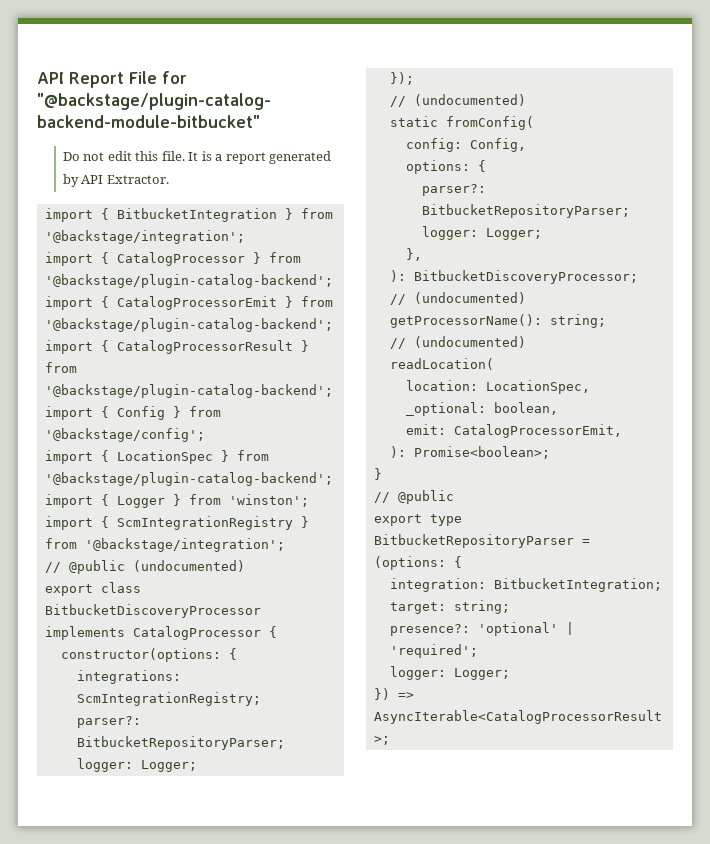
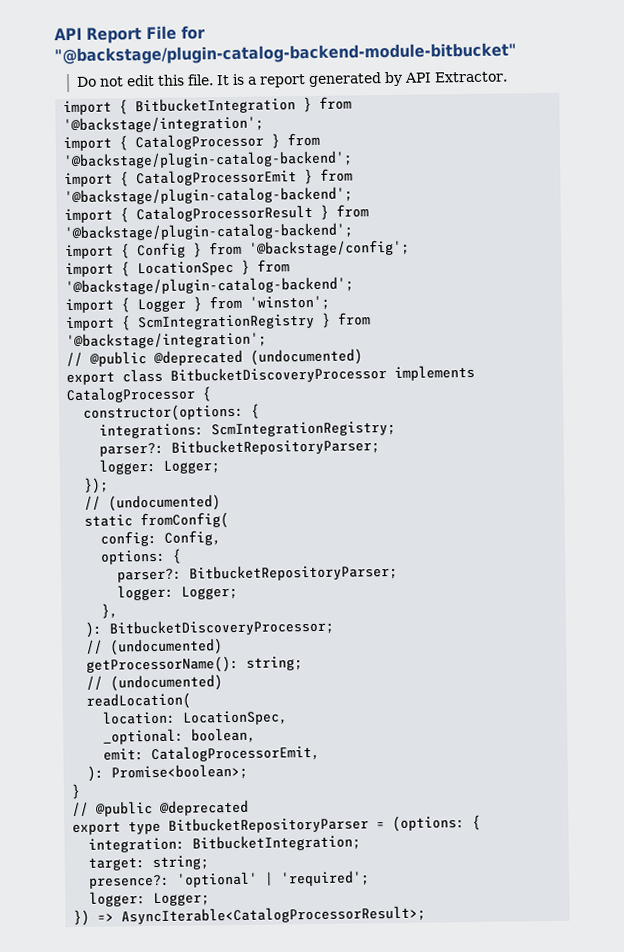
- // @public (undocumented)
+ // @public @deprecated (undocumented)
  ): Promise<boolean>;
  }
- // @public
+ // @public @deprecated

